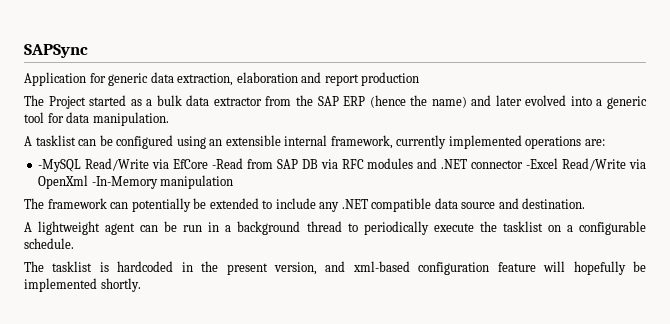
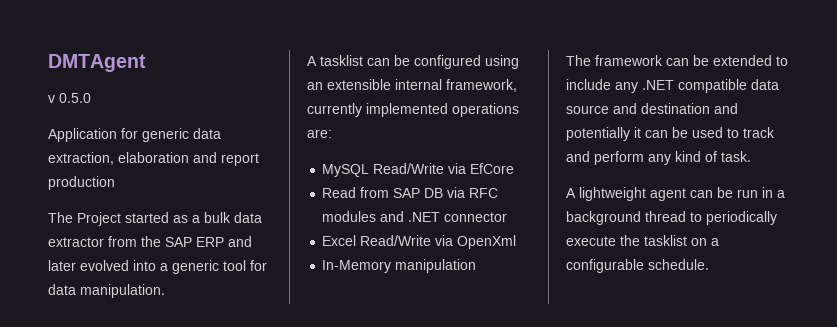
- SAPSync
+ DMTAgent
+ v 0.5.0
- The Project started as a bulk data extractor from the SAP ERP (hence the name) and later evolved into a generic tool for data manipulation.
+ The Project started as a bulk data extractor from the SAP ERP and later evolved into a generic tool for data manipulation.
- -MySQL Read/Write via EfCore -Read from SAP DB via RFC modules and .NET connector -Excel Read/Write via OpenXml -In-Memory manipulation
+ MySQL Read/Write via EfCore
+ Read from SAP DB via RFC modules and .NET connector
+ Excel Read/Write via OpenXml
+ In-Memory manipulation
- The framework can potentially be extended to include any .NET compatible data source and destination.
+ The framework can be extended to include any .NET compatible data source and destination and potentially it can be used to track and perform any kind of task.
- The tasklist is hardcoded in the present version, and xml-based configuration feature will hopefully be implemented shortly.

